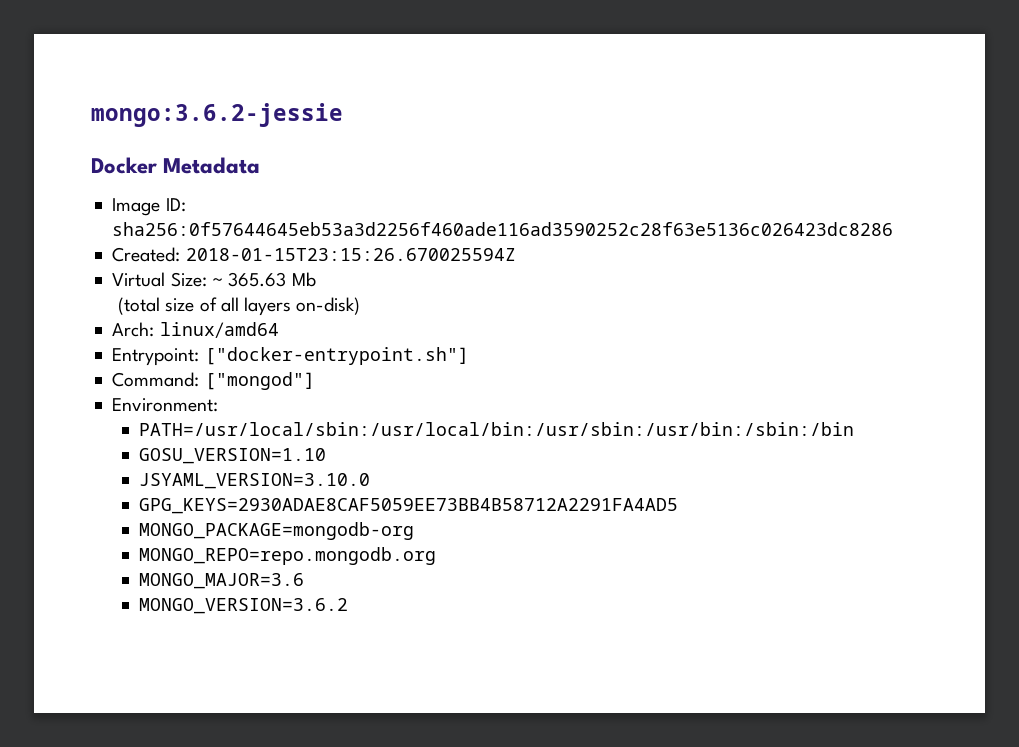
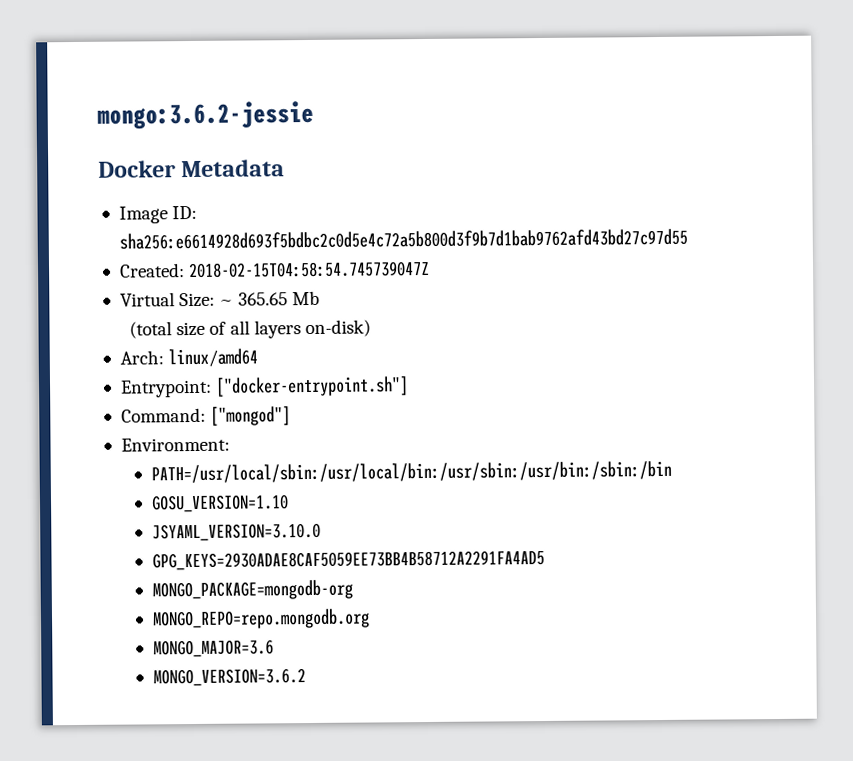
- Image ID: sha256:0f57644645eb53a3d2256f460ade116ad3590252c28f63e5136c026423dc8286
+ Image ID: sha256:e6614928d693f5bdbc2c0d5e4c72a5b800d3f9b7d1bab9762afd43bd27c97d55
- Created: 2018-01-15T23:15:26.670025594Z
+ Created: 2018-02-15T04:58:54.745739047Z
- Virtual Size: ~ 365.63 Mb
+ Virtual Size: ~ 365.65 Mb

